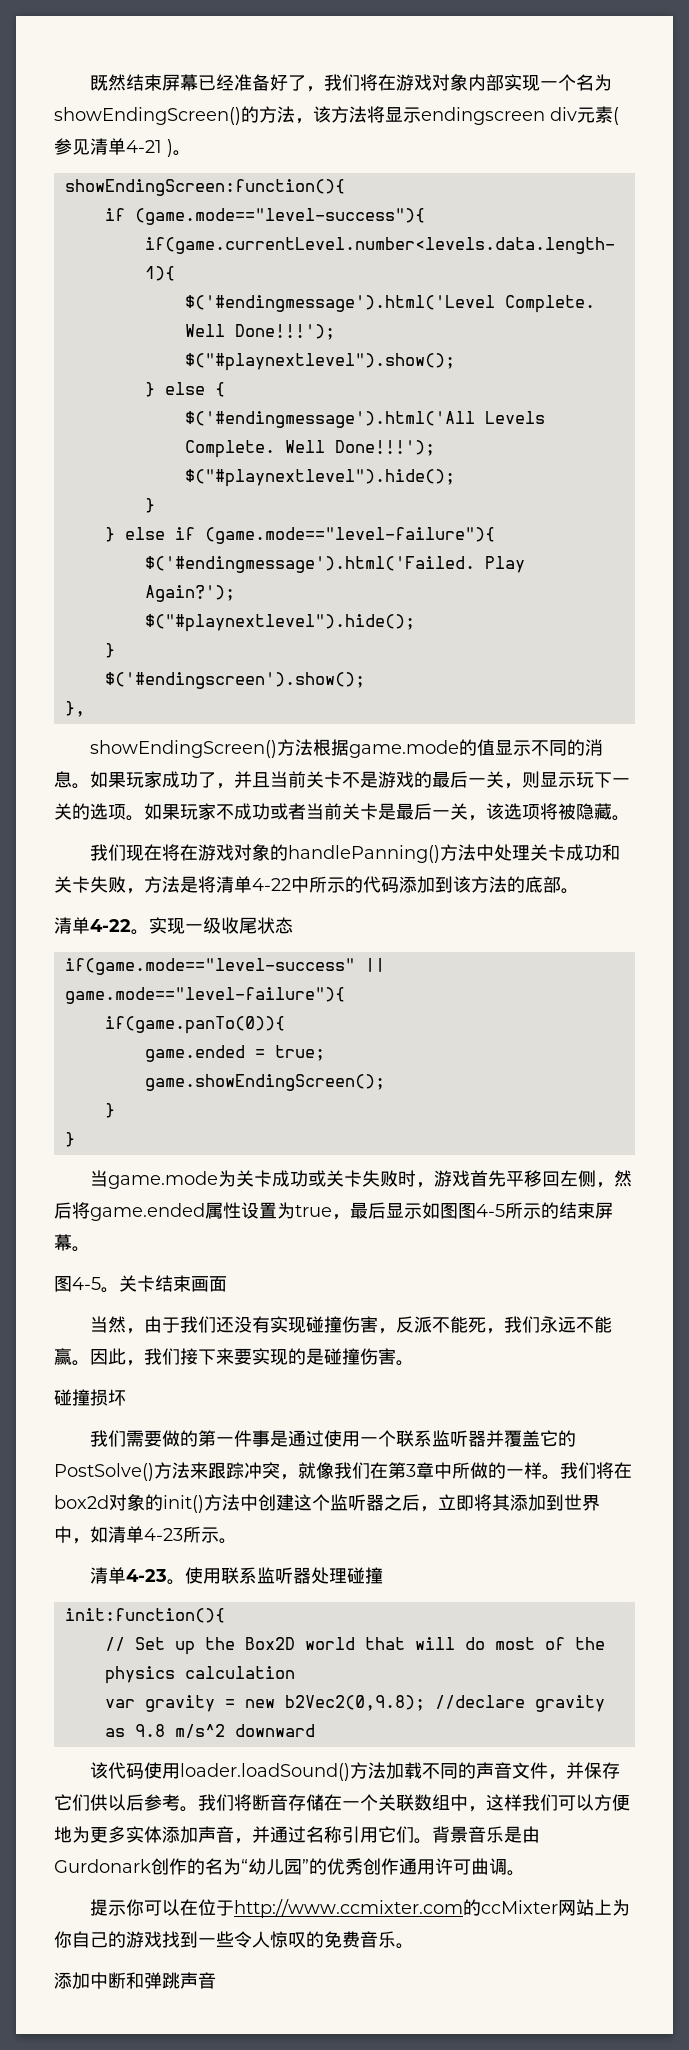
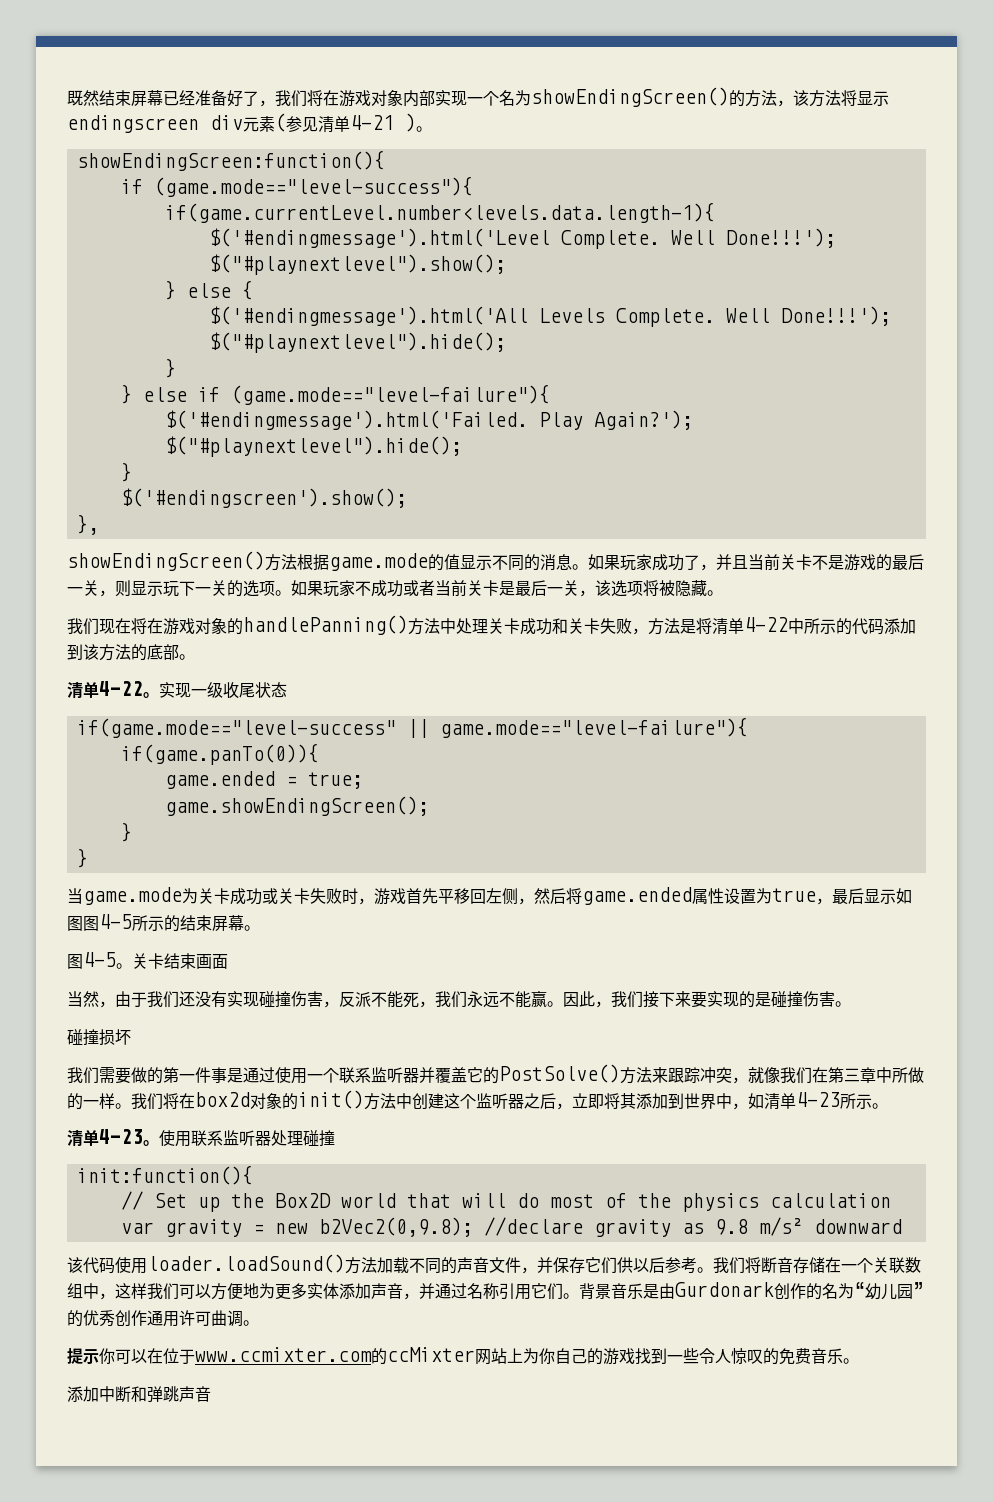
- 我们需要做的第一件事是通过使用一个联系监听器并覆盖它的PostSolve()方法来跟踪冲突，就像我们在第3章中所做的一样。
+ 我们需要做的第一件事是通过使用一个联系监听器并覆盖它的PostSolve()方法来跟踪冲突，就像我们在第三章中所做的一样。
- var gravity = new b2Vec2(0,9.8); //declare gravity as 9.8 m/s^2 downward
+ var gravity = new b2Vec2(0,9.8); //declare gravity as 9.8 m/s² downward
- 提示你可以在位于http://www.ccmixter.com的ccMixter网站上为你自己的游戏找到一些令人惊叹的免费音乐。
+ 提示你可以在位于www.ccmixter.com的ccMixter网站上为你自己的游戏找到一些令人惊叹的免费音乐。

